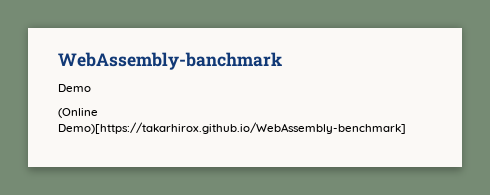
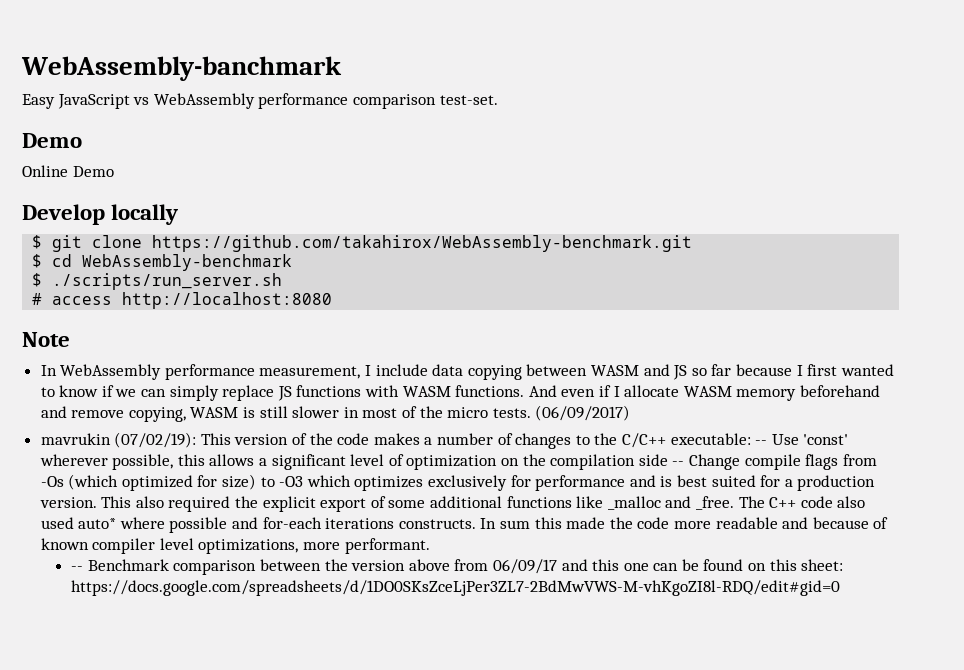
+ Easy JavaScript vs WebAssembly performance comparison test-set.
  Demo
- (Online Demo)[https://takarhirox.github.io/WebAssembly-benchmark]
+ Online Demo
+ Develop locally
+ $ git clone https://github.com/takahirox/WebAssembly-benchmark.git
+ $ cd WebAssembly-benchmark
+ $ ./scripts/run_server.sh
+ # access http://localhost:8080
+ Note
+ In WebAssembly performance measurement, I include data copying between WASM and JS so far because I first wanted to know if we can simply replace JS functions with WASM functions. And even if I allocate WASM memory beforehand and remove copying, WASM is still slower in most of the micro tests. (06/09/2017)
+ mavrukin (07/02/19): This version of the code makes a number of changes to the C/C++ executable: -- Use 'const' wherever possible, this allows a significant level of optimization on the compilation side -- Change compile flags from -Os (which optimized for size) to -O3 which optimizes exclusively for performance and is best suited for a production version. This also required the explicit export of some additional functions like _malloc and _free. The C++ code also used auto* where possible and for-each iterations constructs. In sum this made the code more readable and because of known compiler level optimizations, more performant.
+ -- Benchmark comparison between the version above from 06/09/17 and this one can be found on this sheet: https://docs.google.com/spreadsheets/d/1DO0SKsZceLjPer3ZL7-2BdMwVWS-M-vhKgoZI8l-RDQ/edit#gid=0

